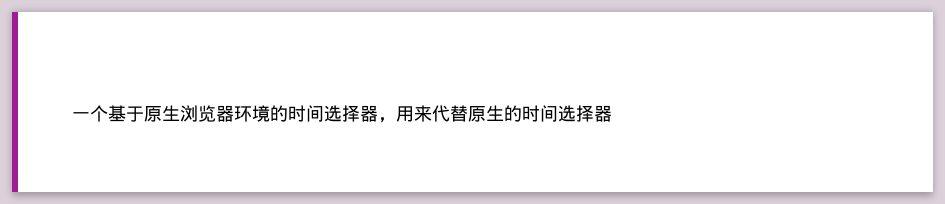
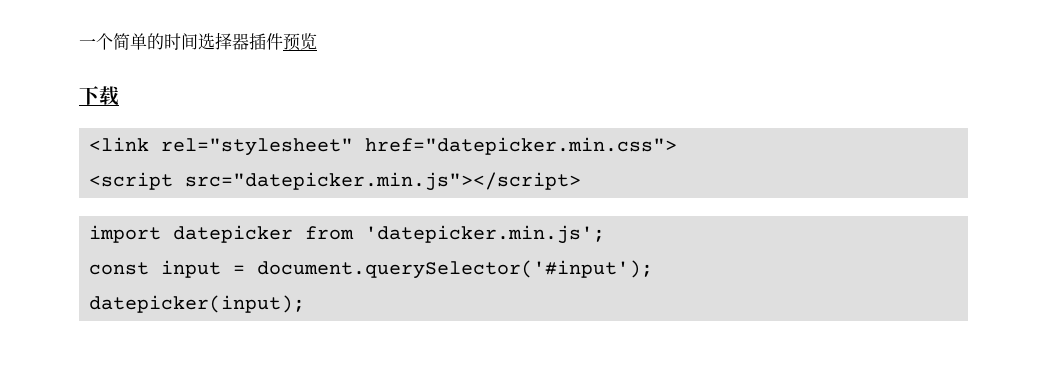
- 一个基于原生浏览器环境的时间选择器，用来代替原生的时间选择器
+ 一个简单的时间选择器插件预览
+ 下载
+ <link rel="stylesheet" href="datepicker.min.css">
+ <script src="datepicker.min.js"></script>
+ import datepicker from 'datepicker.min.js';
+ const input = document.querySelector('#input');
+ datepicker(input);

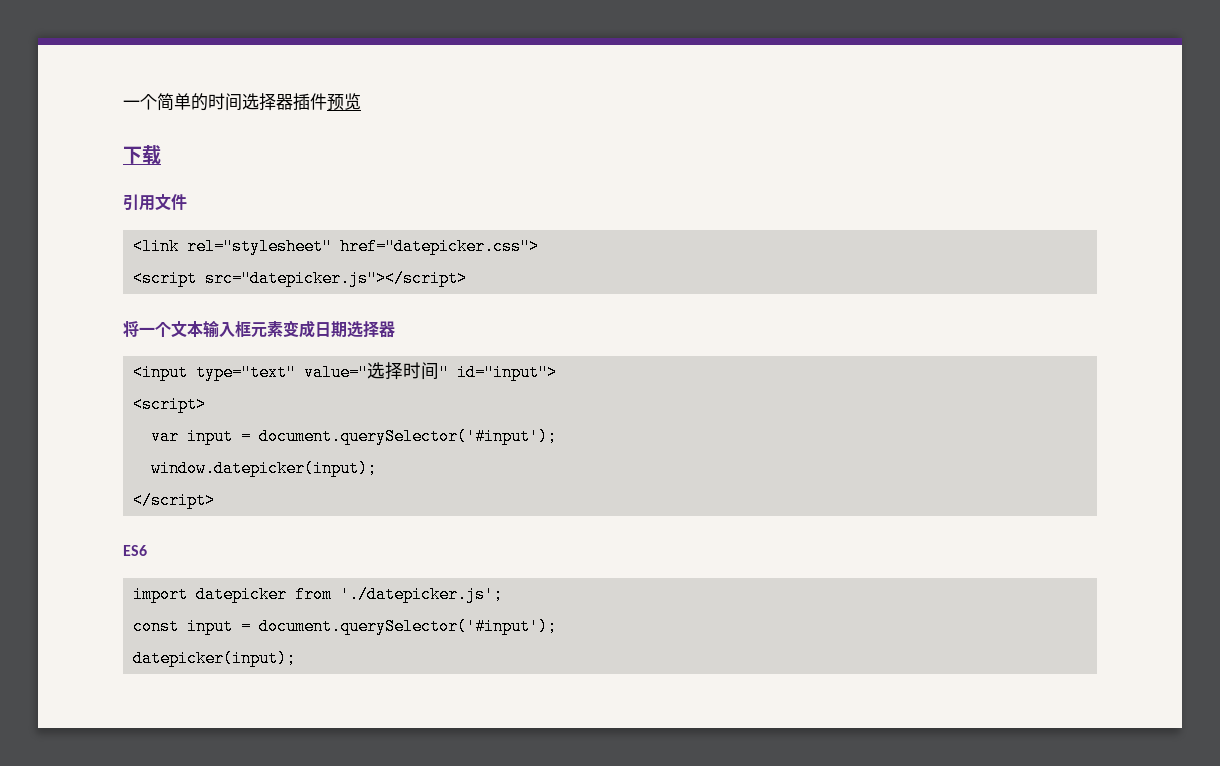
+ 引用文件
- <link rel="stylesheet" href="datepicker.min.css">
+ <link rel="stylesheet" href="datepicker.css">
- <script src="datepicker.min.js"></script>
+ <script src="datepicker.js"></script>
+ 将一个文本输入框元素变成日期选择器
+ <input type="text" value="选择时间" id="input">
+ <script>
+ var input = document.querySelector('#input');
+ window.datepicker(input);
+ </script>
+ ES6
- import datepicker from 'datepicker.min.js';
+ import datepicker from './datepicker.js';

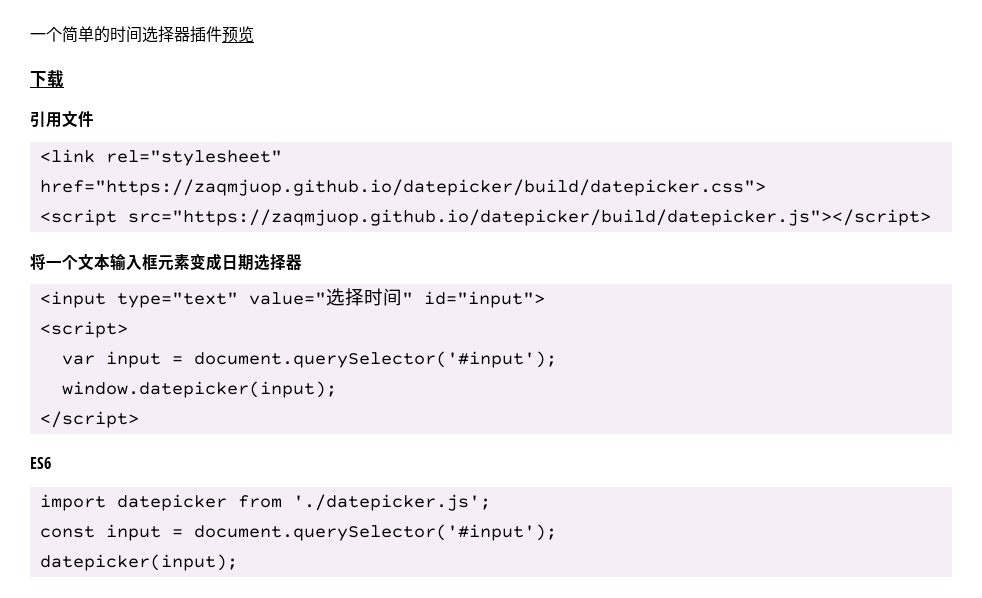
- <link rel="stylesheet" href="datepicker.css">
+ <link rel="stylesheet" href="https://zaqmjuop.github.io/datepicker/build/datepicker.css">
- <script src="datepicker.js"></script>
+ <script src="https://zaqmjuop.github.io/datepicker/build/datepicker.js"></script>

